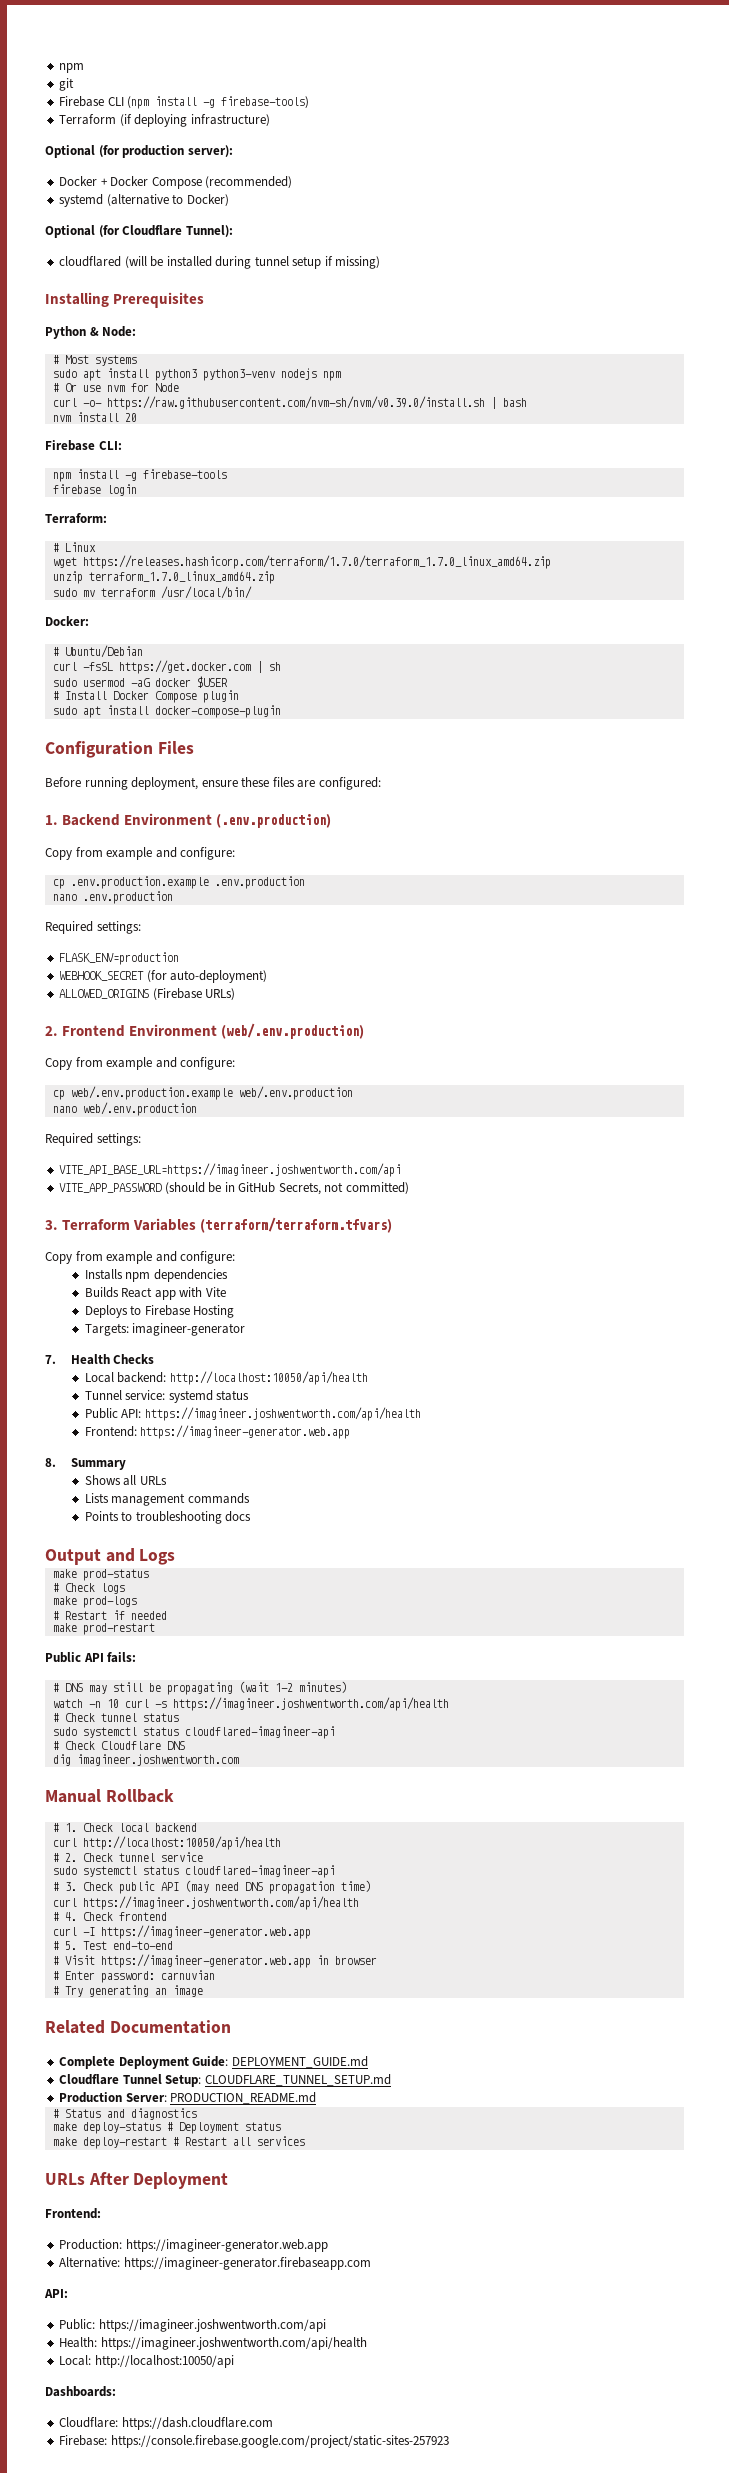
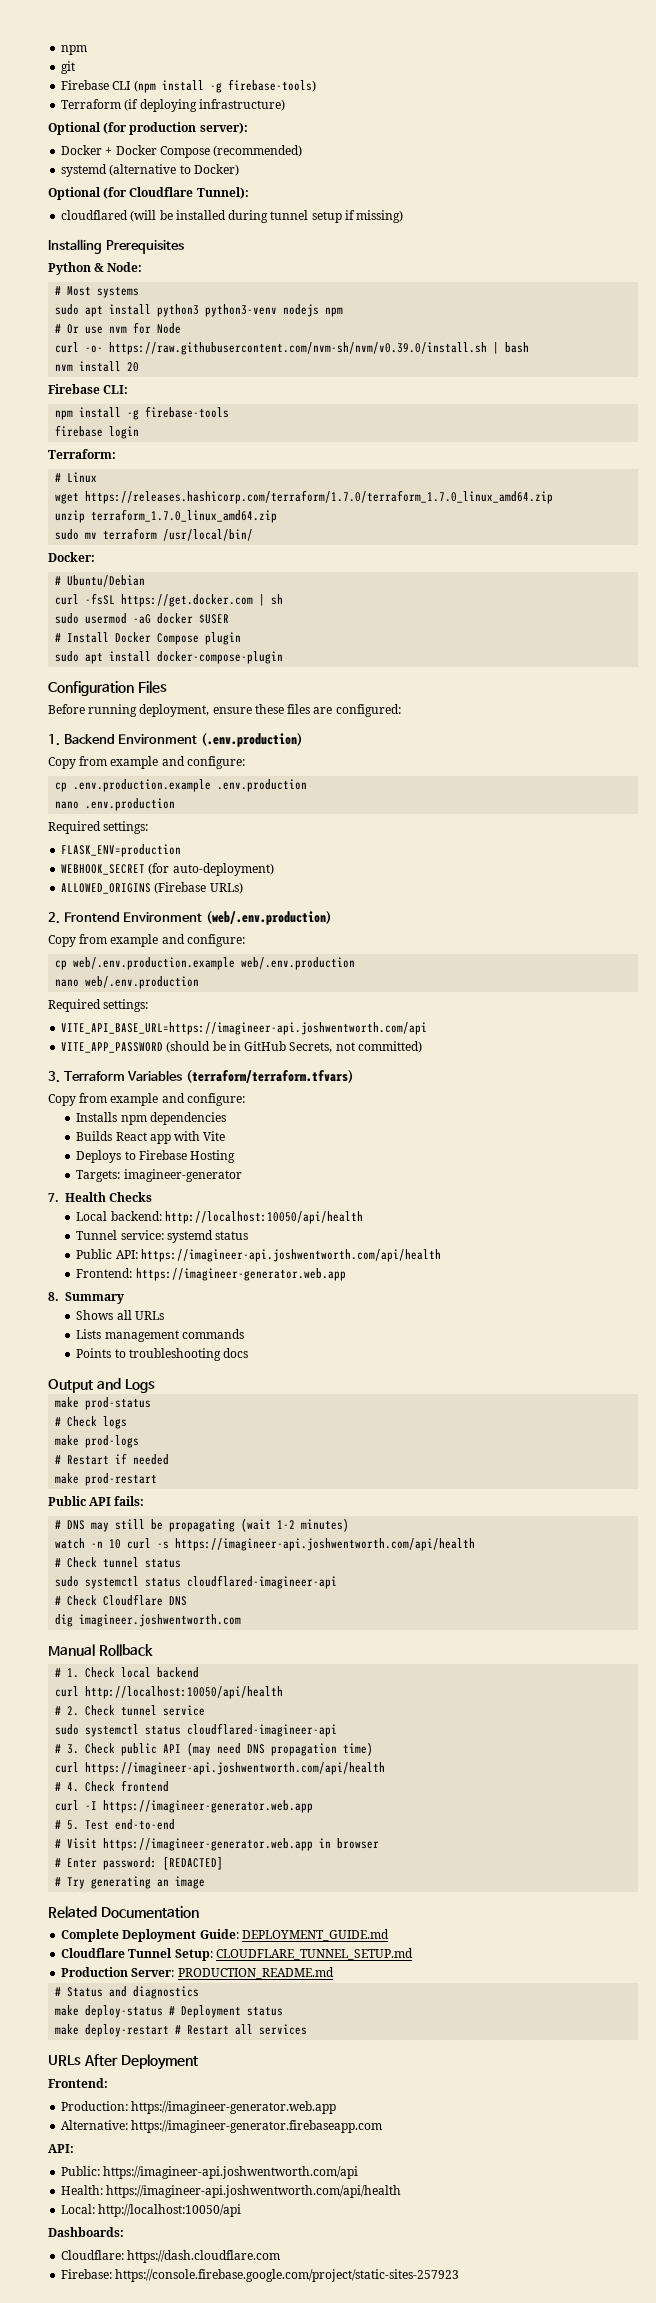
- VITE_API_BASE_URL=https://imagineer.joshwentworth.com/api
+ VITE_API_BASE_URL=https://imagineer-api.joshwentworth.com/api
- Public API: https://imagineer.joshwentworth.com/api/health
+ Public API: https://imagineer-api.joshwentworth.com/api/health
- watch -n 10 curl -s https://imagineer.joshwentworth.com/api/health
+ watch -n 10 curl -s https://imagineer-api.joshwentworth.com/api/health
- curl https://imagineer.joshwentworth.com/api/health
+ curl https://imagineer-api.joshwentworth.com/api/health
- # Enter password: carnuvian
+ # Enter password: [REDACTED]
- Public: https://imagineer.joshwentworth.com/api
+ Public: https://imagineer-api.joshwentworth.com/api
- Health: https://imagineer.joshwentworth.com/api/health
+ Health: https://imagineer-api.joshwentworth.com/api/health

